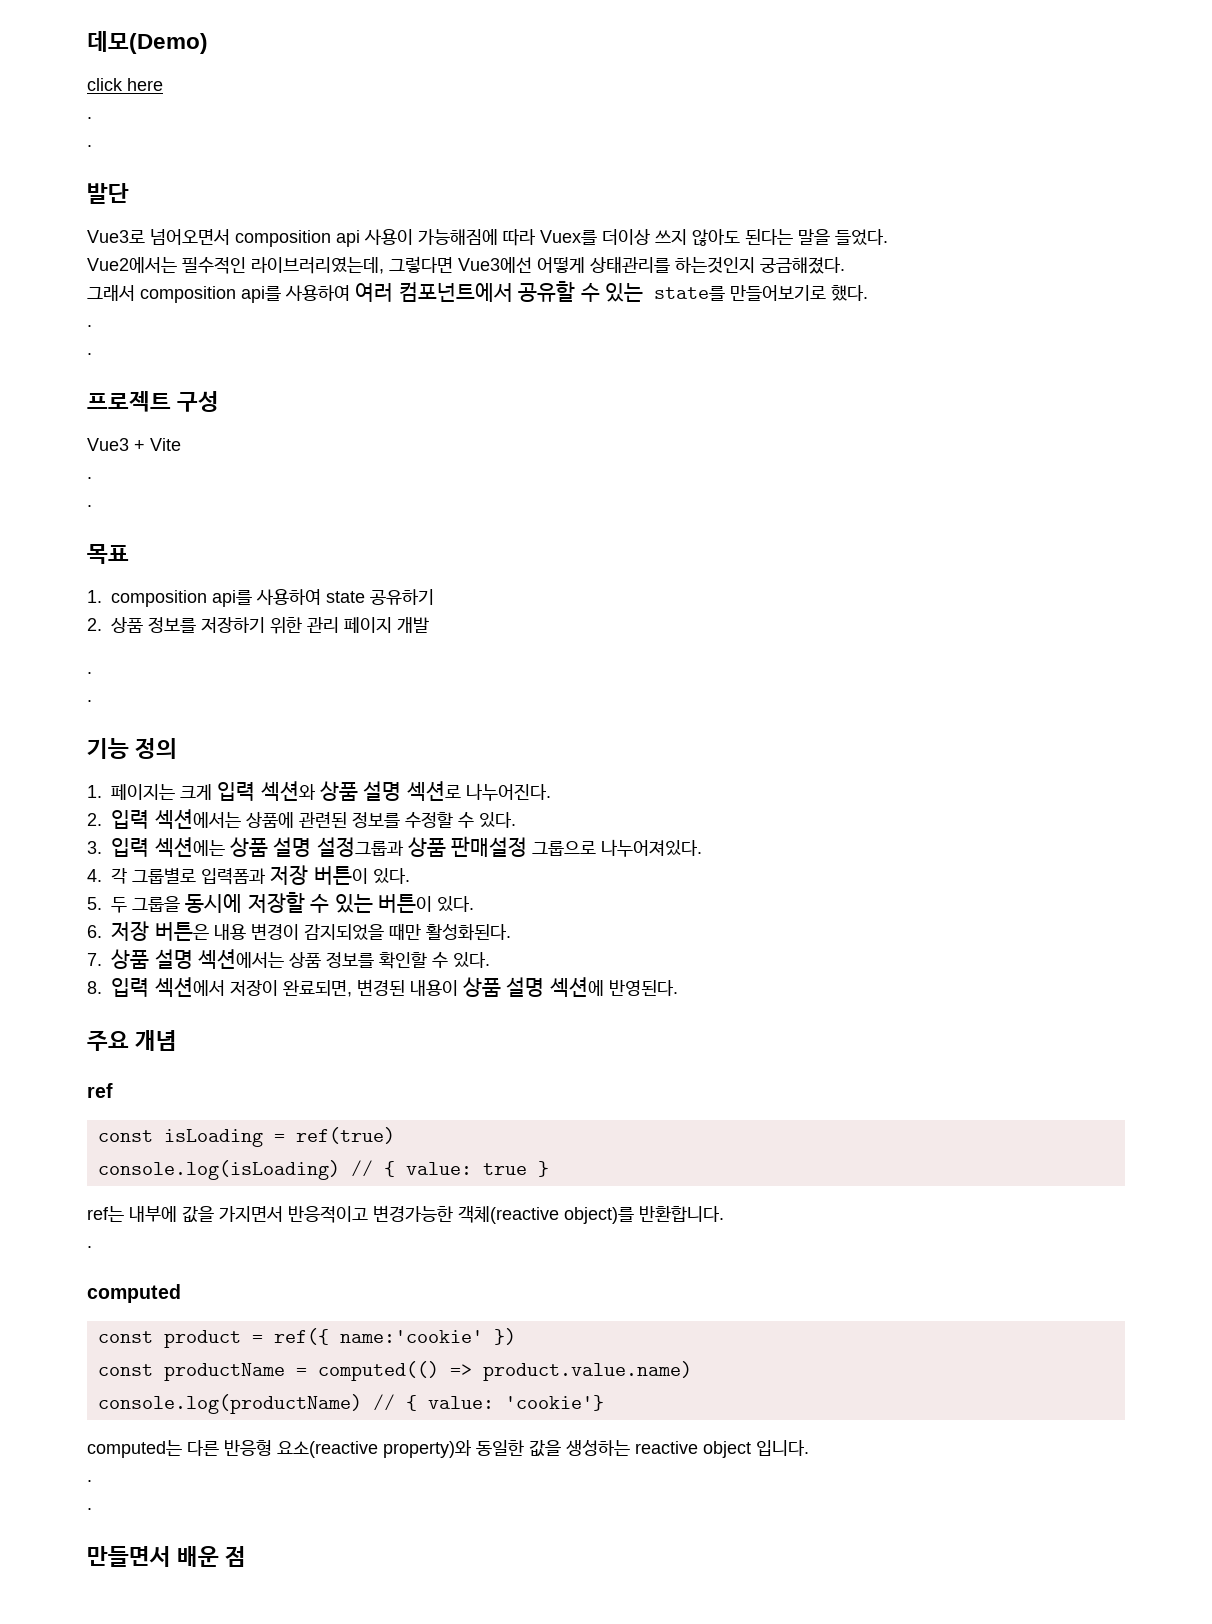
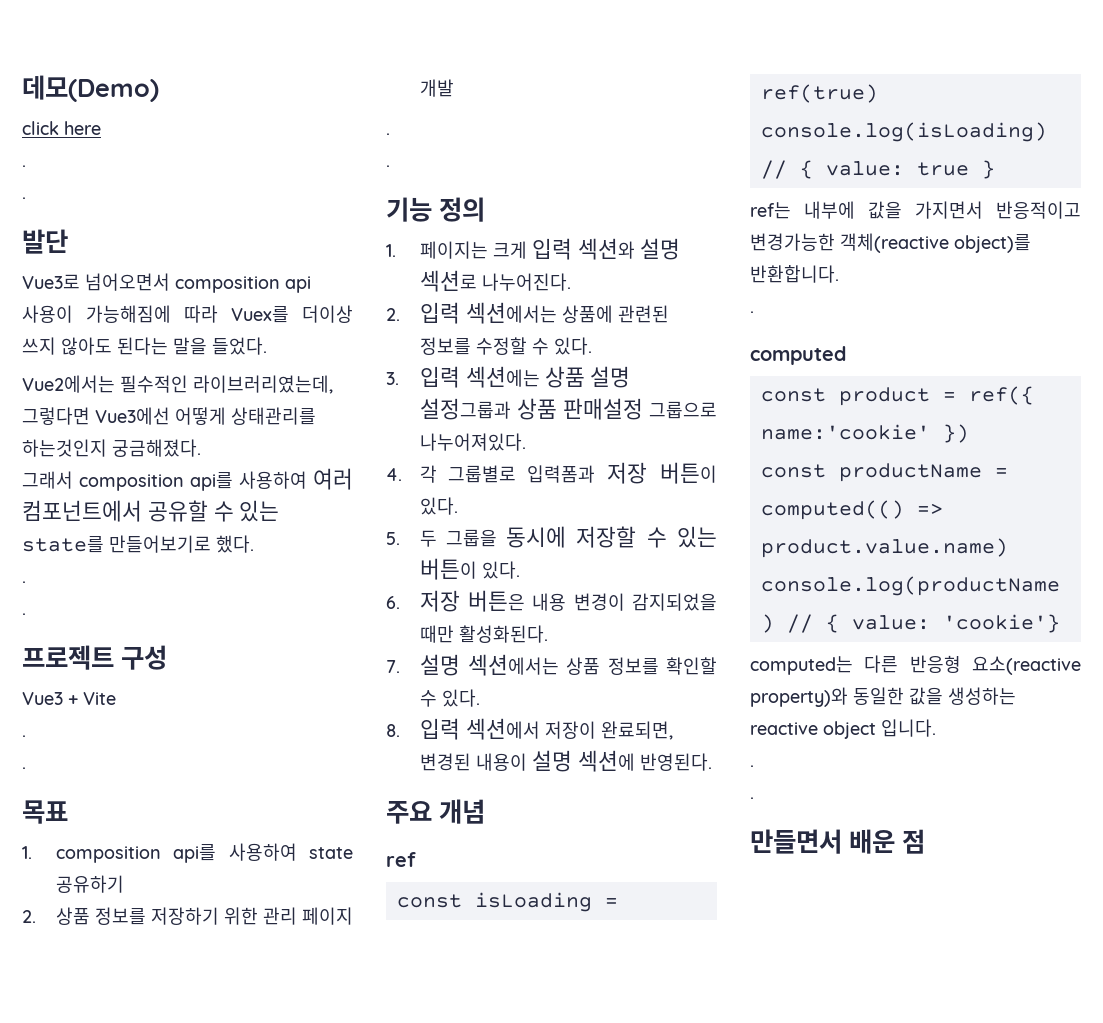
- 1. 페이지는 크게 입력 섹션와 상품 설명 섹션로 나누어진다.
+ 1. 페이지는 크게 입력 섹션와 설명 섹션로 나누어진다.
- 7. 상품 설명 섹션에서는 상품 정보를 확인할 수 있다.
+ 7. 설명 섹션에서는 상품 정보를 확인할 수 있다.
- 8. 입력 섹션에서 저장이 완료되면, 변경된 내용이 상품 설명 섹션에 반영된다.
+ 8. 입력 섹션에서 저장이 완료되면, 변경된 내용이 설명 섹션에 반영된다.

